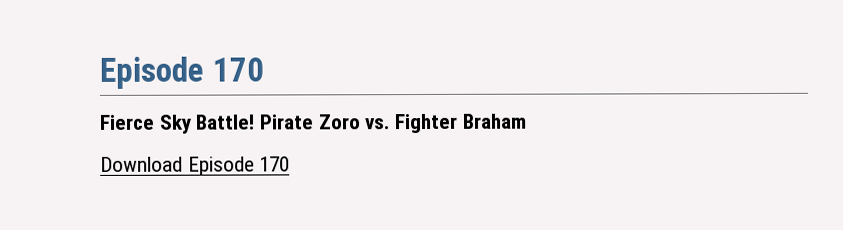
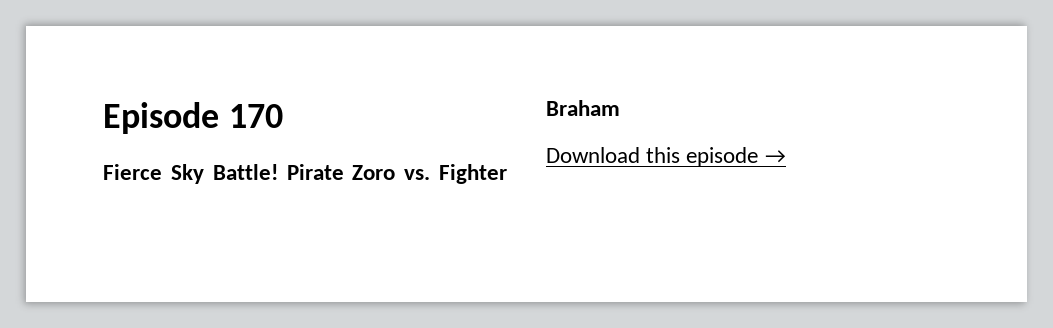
- Download Episode 170
+ Download this episode →

